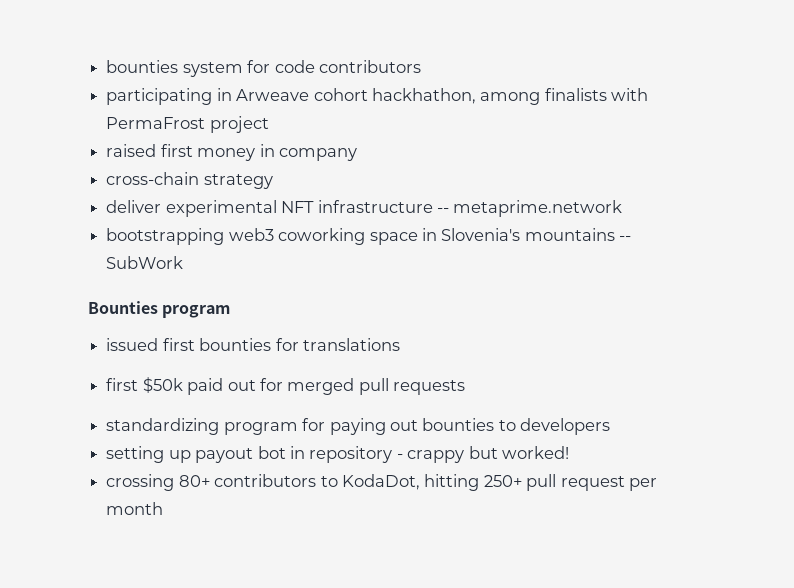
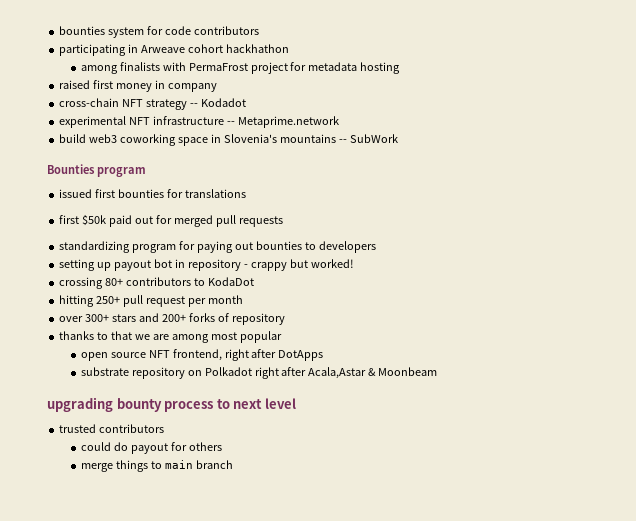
- participating in Arweave cohort hackhathon, among finalists with PermaFrost project
+ participating in Arweave cohort hackhathon
+ among finalists with PermaFrost project for metadata hosting
- cross-chain strategy
- deliver experimental NFT infrastructure -- metaprime.network
- bootstrapping web3 coworking space in Slovenia's mountains -- SubWork
+ cross-chain NFT strategy -- Kodadot
+ experimental NFT infrastructure -- Metaprime.network
+ build web3 coworking space in Slovenia's mountains -- SubWork
- crossing 80+ contributors to KodaDot, hitting 250+ pull request per month
+ crossing 80+ contributors to KodaDot
+ hitting 250+ pull request per month
+ over 300+ stars and 200+ forks of repository
+ thanks to that we are among most popular
+ open source NFT frontend, right after DotApps
+ substrate repository on Polkadot right after Acala,Astar & Moonbeam
+ upgrading bounty process to next level
+ trusted contributors
+ could do payout for others
+ merge things to main branch

